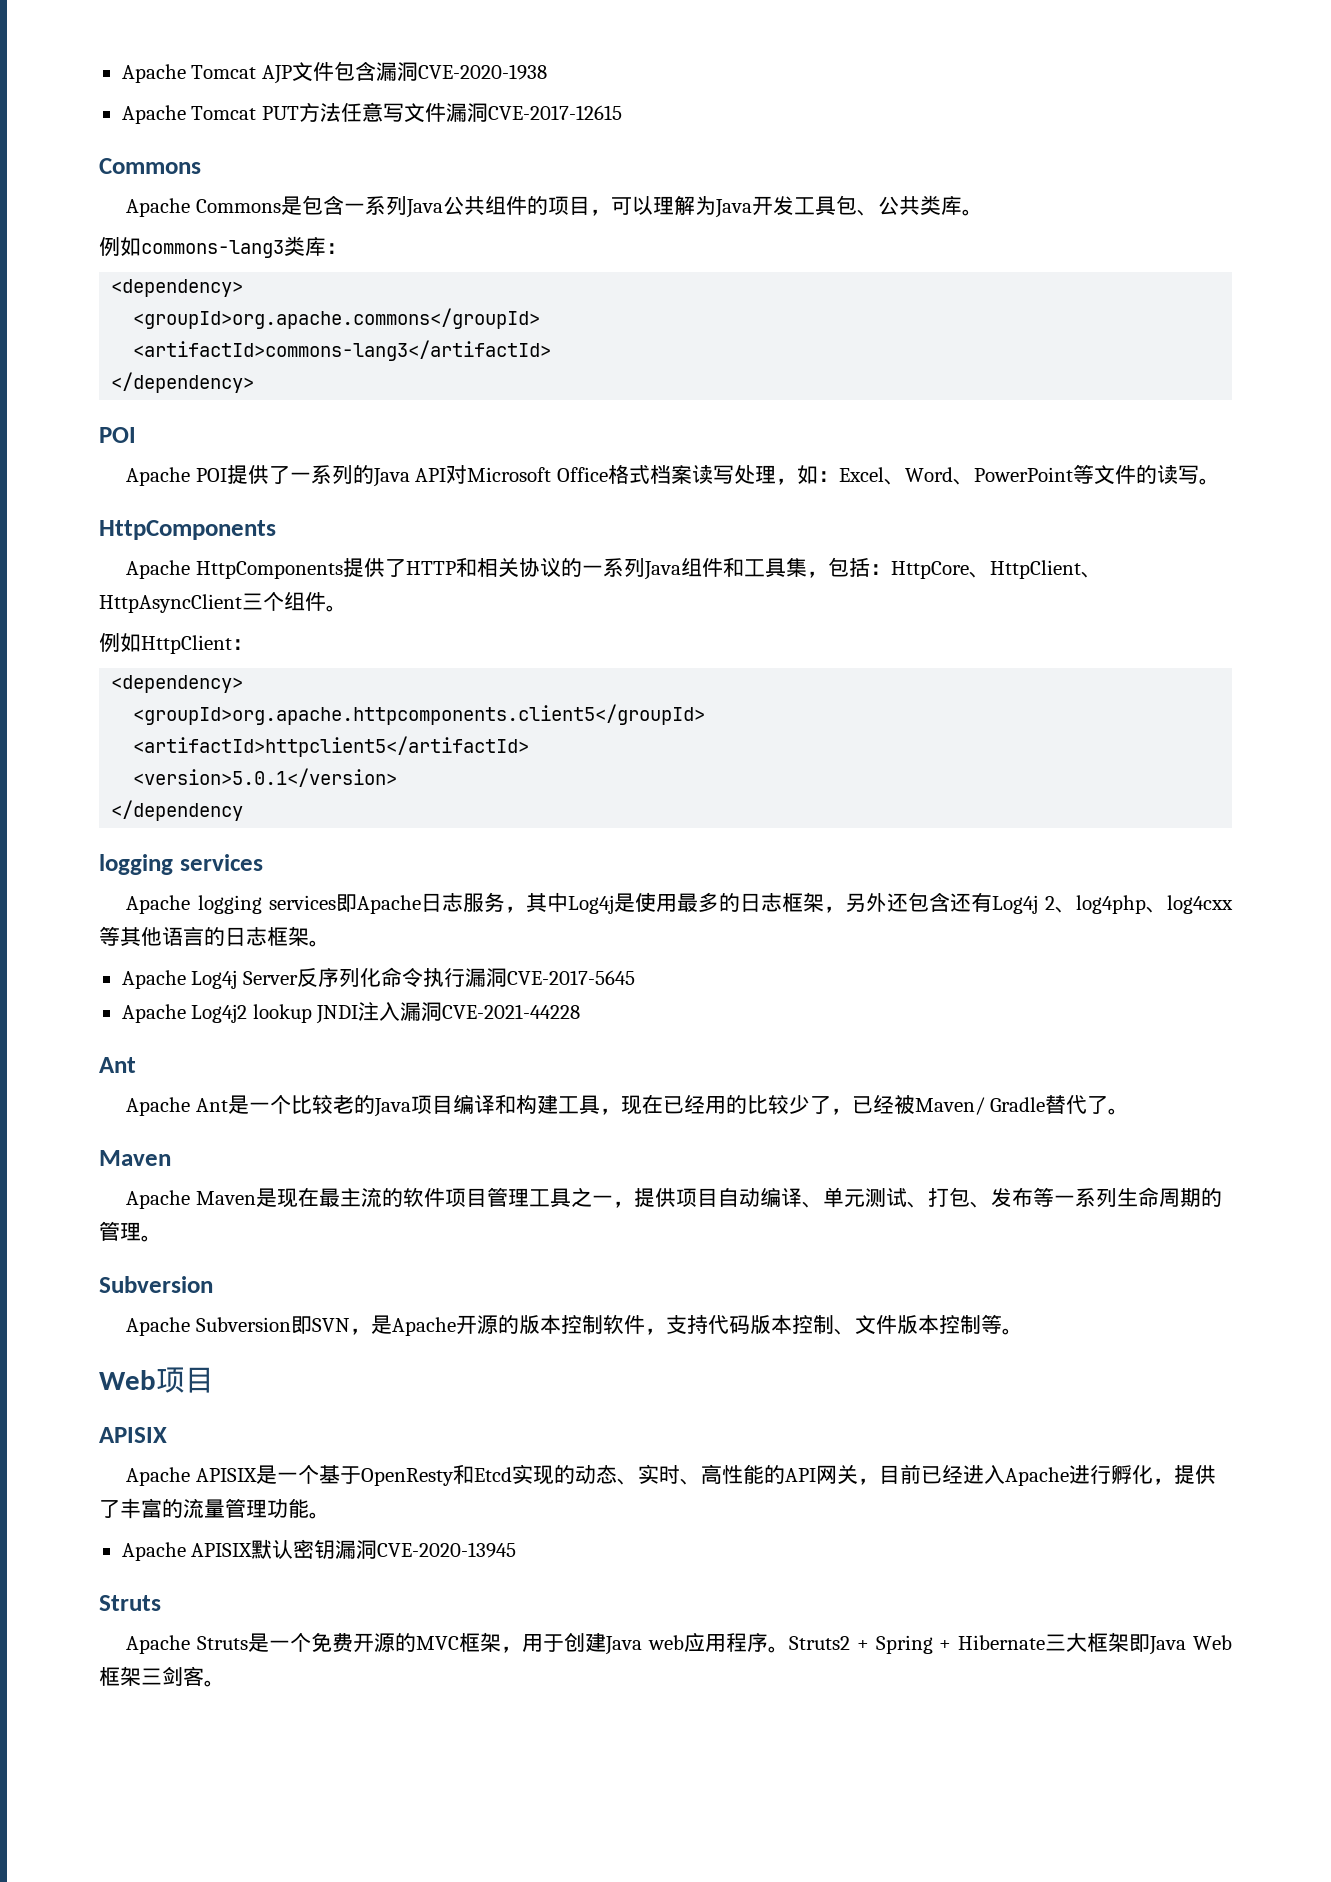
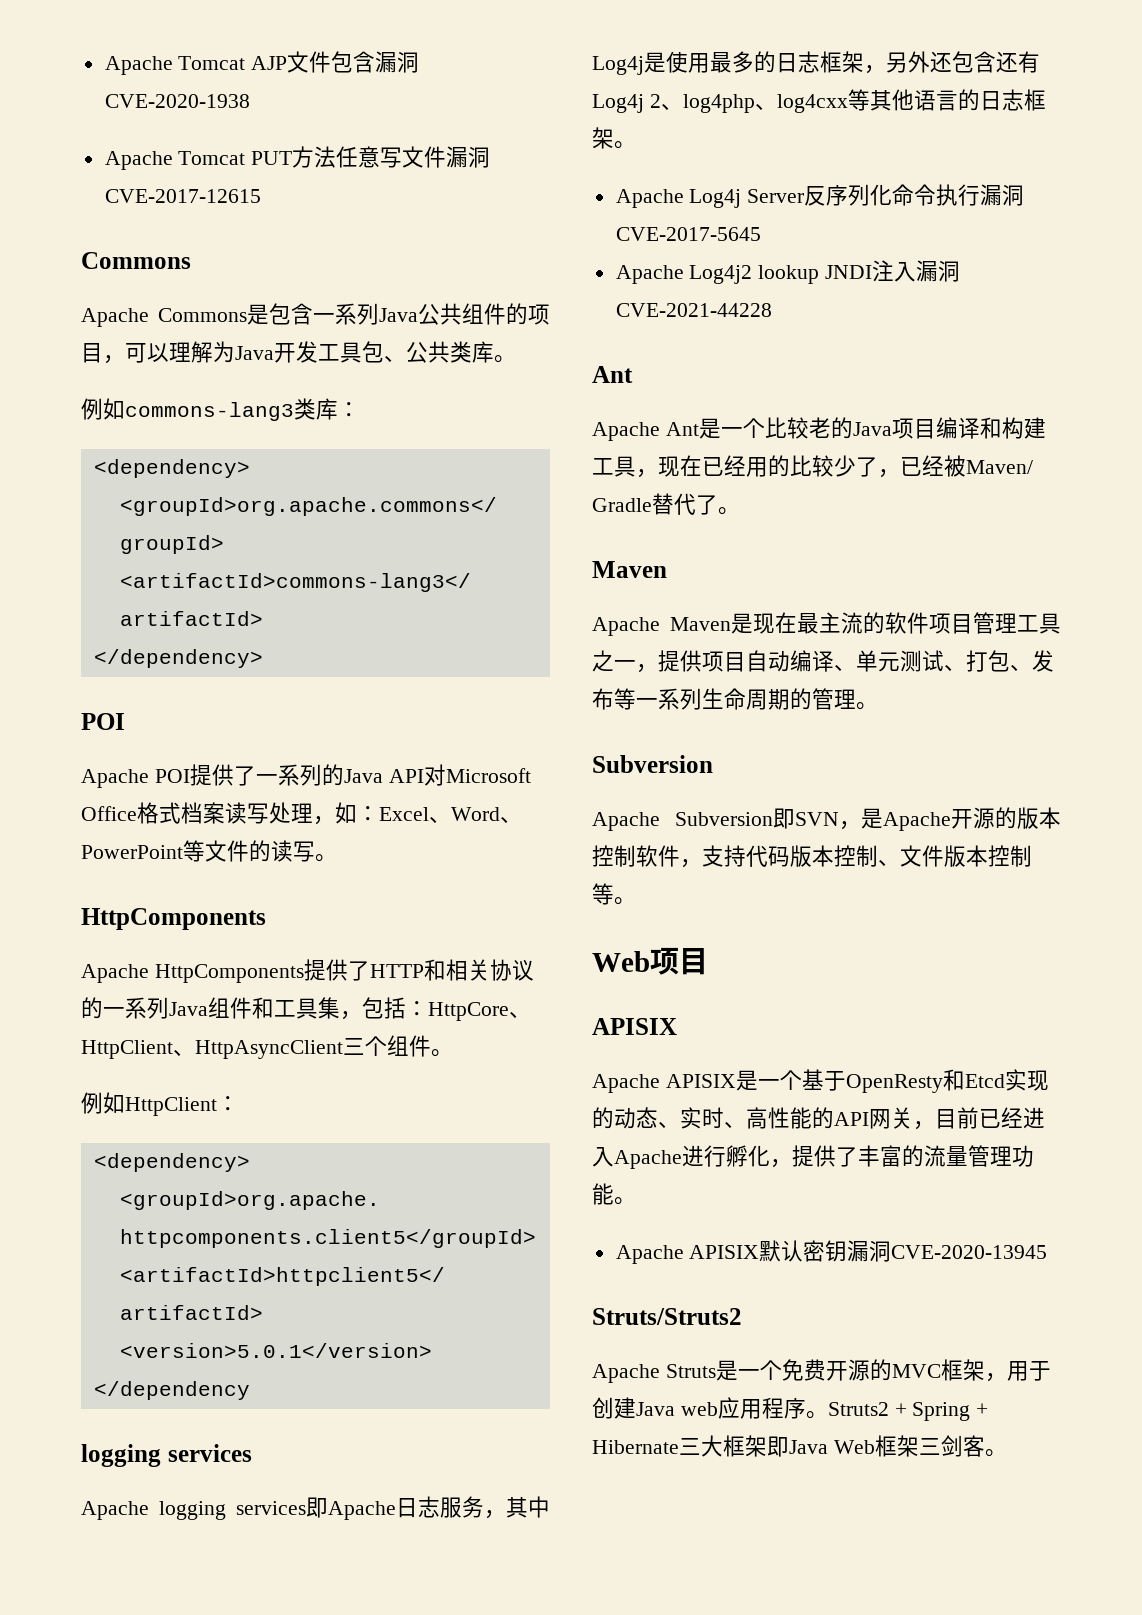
  Apache APISIX默认密钥漏洞CVE-2020-13945
- Struts
+ Struts/Struts2

